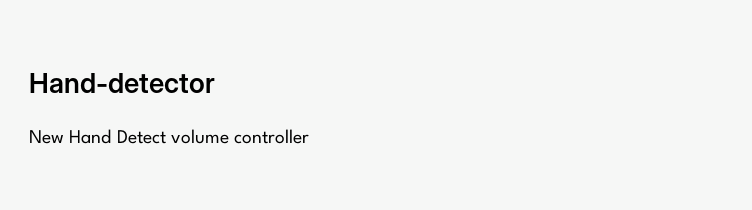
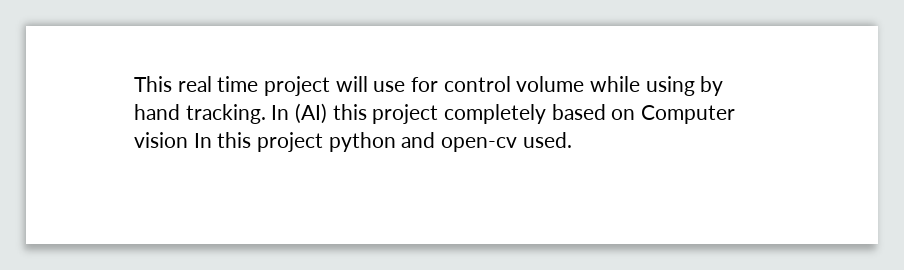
- Hand-detector
- New Hand Detect volume controller
+ This real time project will use for control volume while using by hand tracking. In (AI) this project completely based on Computer vision In this project python and open-cv used.

